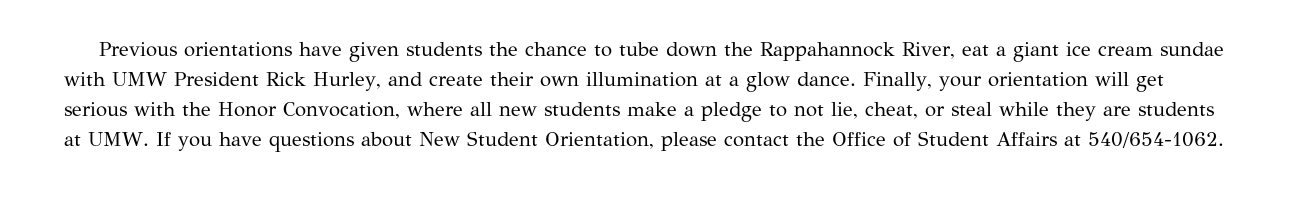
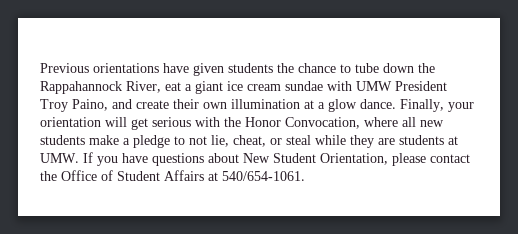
- Previous orientations have given students the chance to tube down the Rappahannock River, eat a giant ice cream sundae with UMW President Rick Hurley, and create their own illumination at a glow dance.
+ Previous orientations have given students the chance to tube down the Rappahannock River, eat a giant ice cream sundae with UMW President Troy Paino, and create their own illumination at a glow dance.
- Finally, your orientation will get serious with the Honor Convocation, where all new students make a pledge to not lie, cheat, or steal while they are students at UMW. If you have questions about New Student Orientation, please contact the Office of Student Affairs at 540/654-1062.
+ Finally, your orientation will get serious with the Honor Convocation, where all new students make a pledge to not lie, cheat, or steal while they are students at UMW. If you have questions about New Student Orientation, please contact the Office of Student Affairs at 540/654-1061.

